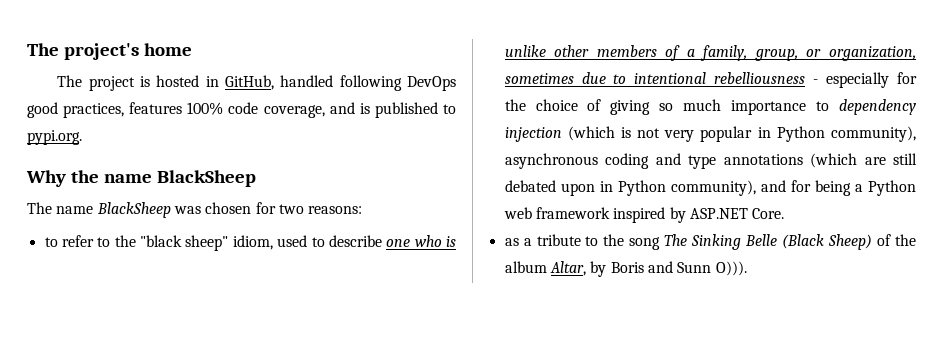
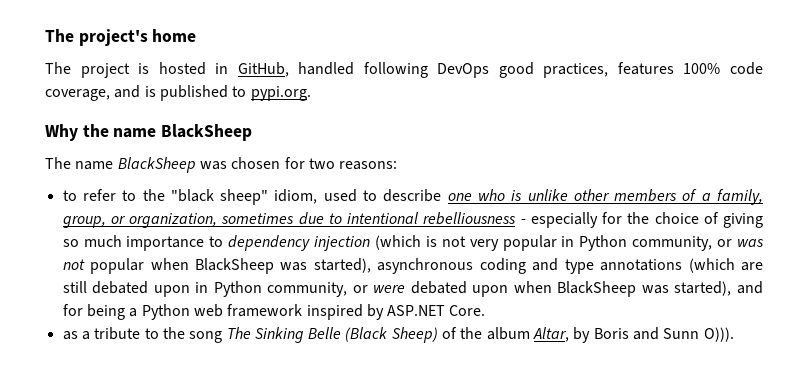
- to refer to the "black sheep" idiom, used to describe one who is unlike other members of a family, group, or organization, sometimes due to intentional rebelliousness - especially for the choice of giving so much importance to dependency injection (which is not very popular in Python community), asynchronous coding and type annotations (which are still debated upon in Python community), and for being a Python web framework inspired by ASP.NET Core.
+ to refer to the "black sheep" idiom, used to describe one who is unlike other members of a family, group, or organization, sometimes due to intentional rebelliousness - especially for the choice of giving so much importance to dependency injection (which is not very popular in Python community, or was not popular when BlackSheep was started), asynchronous coding and type annotations (which are still debated upon in Python community, or were debated upon when BlackSheep was started), and for being a Python web framework inspired by ASP.NET Core.

